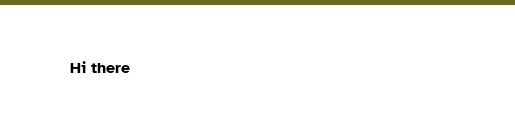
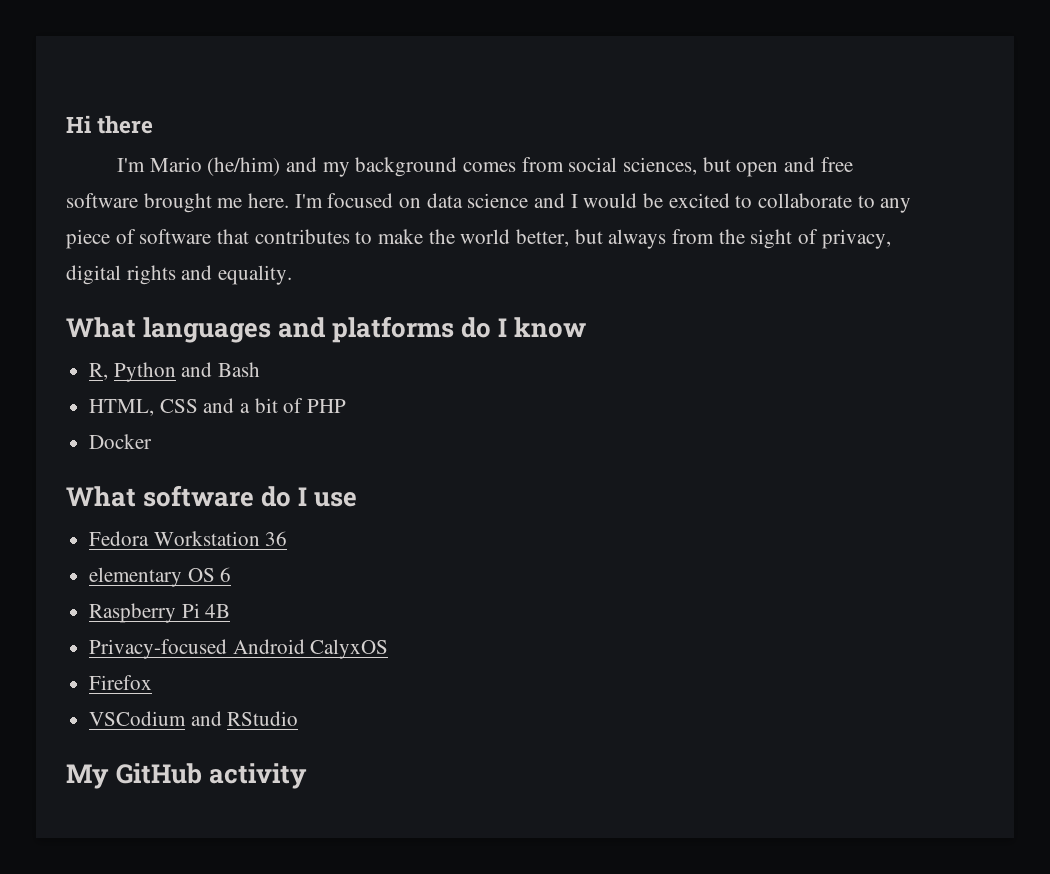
+ I'm Mario (he/him) and my background comes from social sciences, but open and free software brought me here. I'm focused on data science and I would be excited to collaborate to any piece of software that contributes to make the world better, but always from the sight of privacy, digital rights and equality.
+ What languages and platforms do I know
+ R, Python and Bash
+ HTML, CSS and a bit of PHP
+ Docker
+ What software do I use
+ Fedora Workstation 36
+ elementary OS 6
+ Raspberry Pi 4B
+ Privacy-focused Android CalyxOS
+ Firefox
+ VSCodium and RStudio
+ My GitHub activity

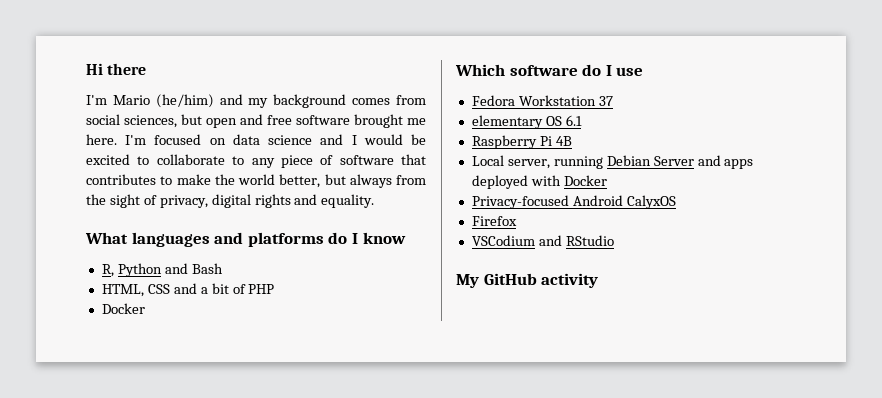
- What software do I use
+ Which software do I use
- Fedora Workstation 36
+ Fedora Workstation 37
- elementary OS 6
+ elementary OS 6.1
+ Local server, running Debian Server and apps deployed with Docker

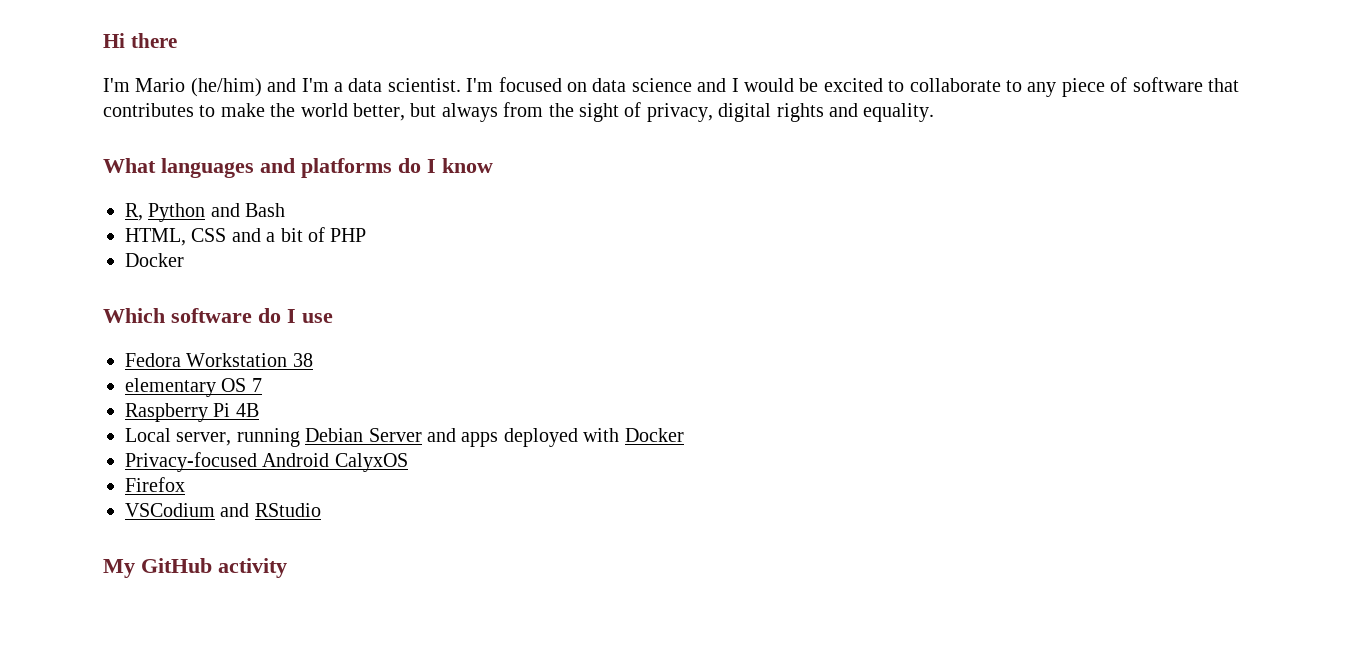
- I'm Mario (he/him) and my background comes from social sciences, but open and free software brought me here.
+ I'm Mario (he/him) and I'm a data scientist.
- Fedora Workstation 37
+ Fedora Workstation 38
- elementary OS 6.1
+ elementary OS 7

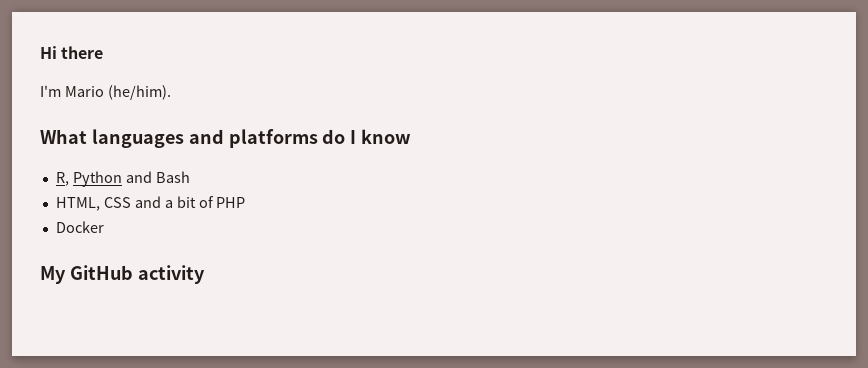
- I'm Mario (he/him) and I'm a data scientist. I'm focused on data science and I would be excited to collaborate to any piece of software that contributes to make the world better, but always from the sight of privacy, digital rights and equality.
+ I'm Mario (he/him).
- Which software do I use
- Fedora Workstation 38
- elementary OS 7
- Raspberry Pi 4B
- Local server, running Debian Server and apps deployed with Docker
- Privacy-focused Android CalyxOS
- Firefox
- VSCodium and RStudio

